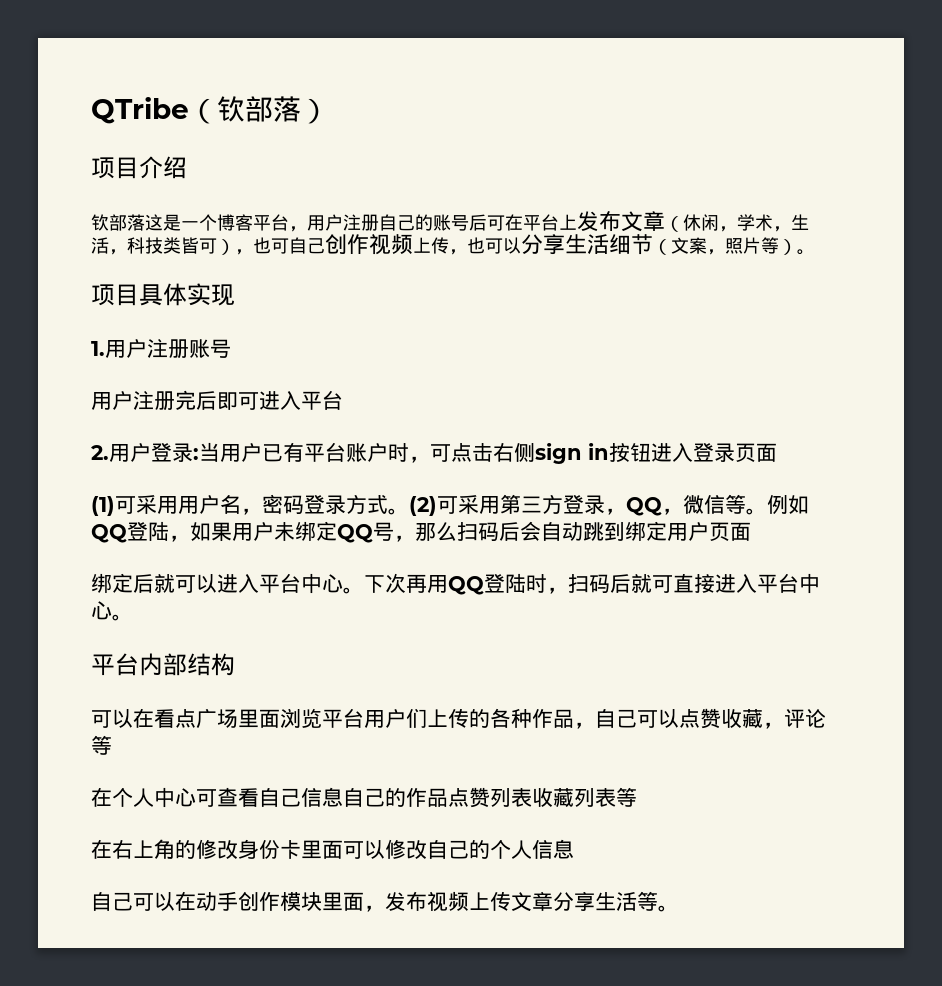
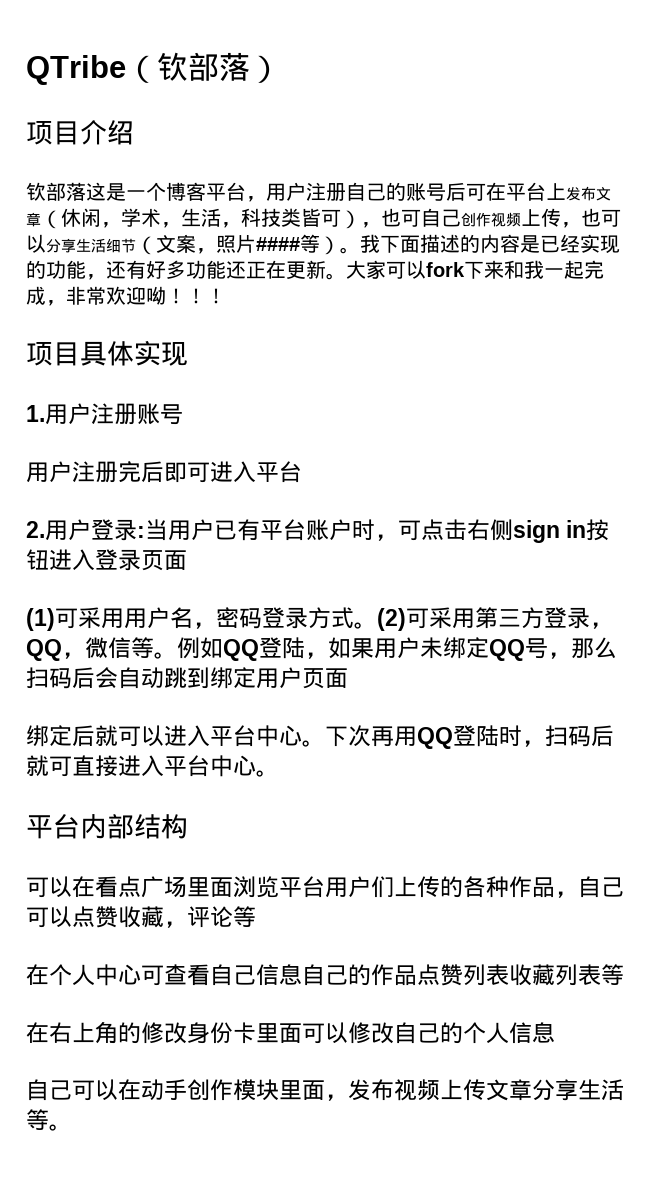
- 钦部落这是一个博客平台，用户注册自己的账号后可在平台上发布文章（休闲，学术，生活，科技类皆可），也可自己创作视频上传，也可以分享生活细节（文案，照片等）。
+ 钦部落这是一个博客平台，用户注册自己的账号后可在平台上发布文章（休闲，学术，生活，科技类皆可），也可自己创作视频上传，也可以分享生活细节（文案，照片####等）。我下面描述的内容是已经实现的功能，还有好多功能还正在更新。大家可以fork下来和我一起完成，非常欢迎呦！！！

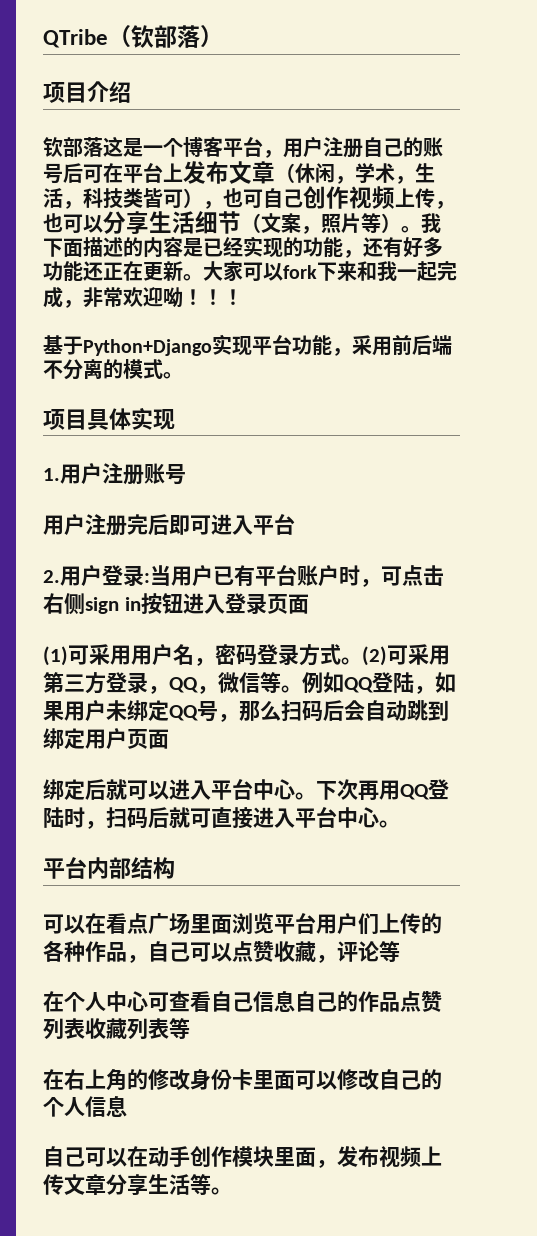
- 钦部落这是一个博客平台，用户注册自己的账号后可在平台上发布文章（休闲，学术，生活，科技类皆可），也可自己创作视频上传，也可以分享生活细节（文案，照片####等）。
+ 钦部落这是一个博客平台，用户注册自己的账号后可在平台上发布文章（休闲，学术，生活，科技类皆可），也可自己创作视频上传，也可以分享生活细节（文案，照片等）。
+ 基于Python+Django实现平台功能，采用前后端不分离的模式。

